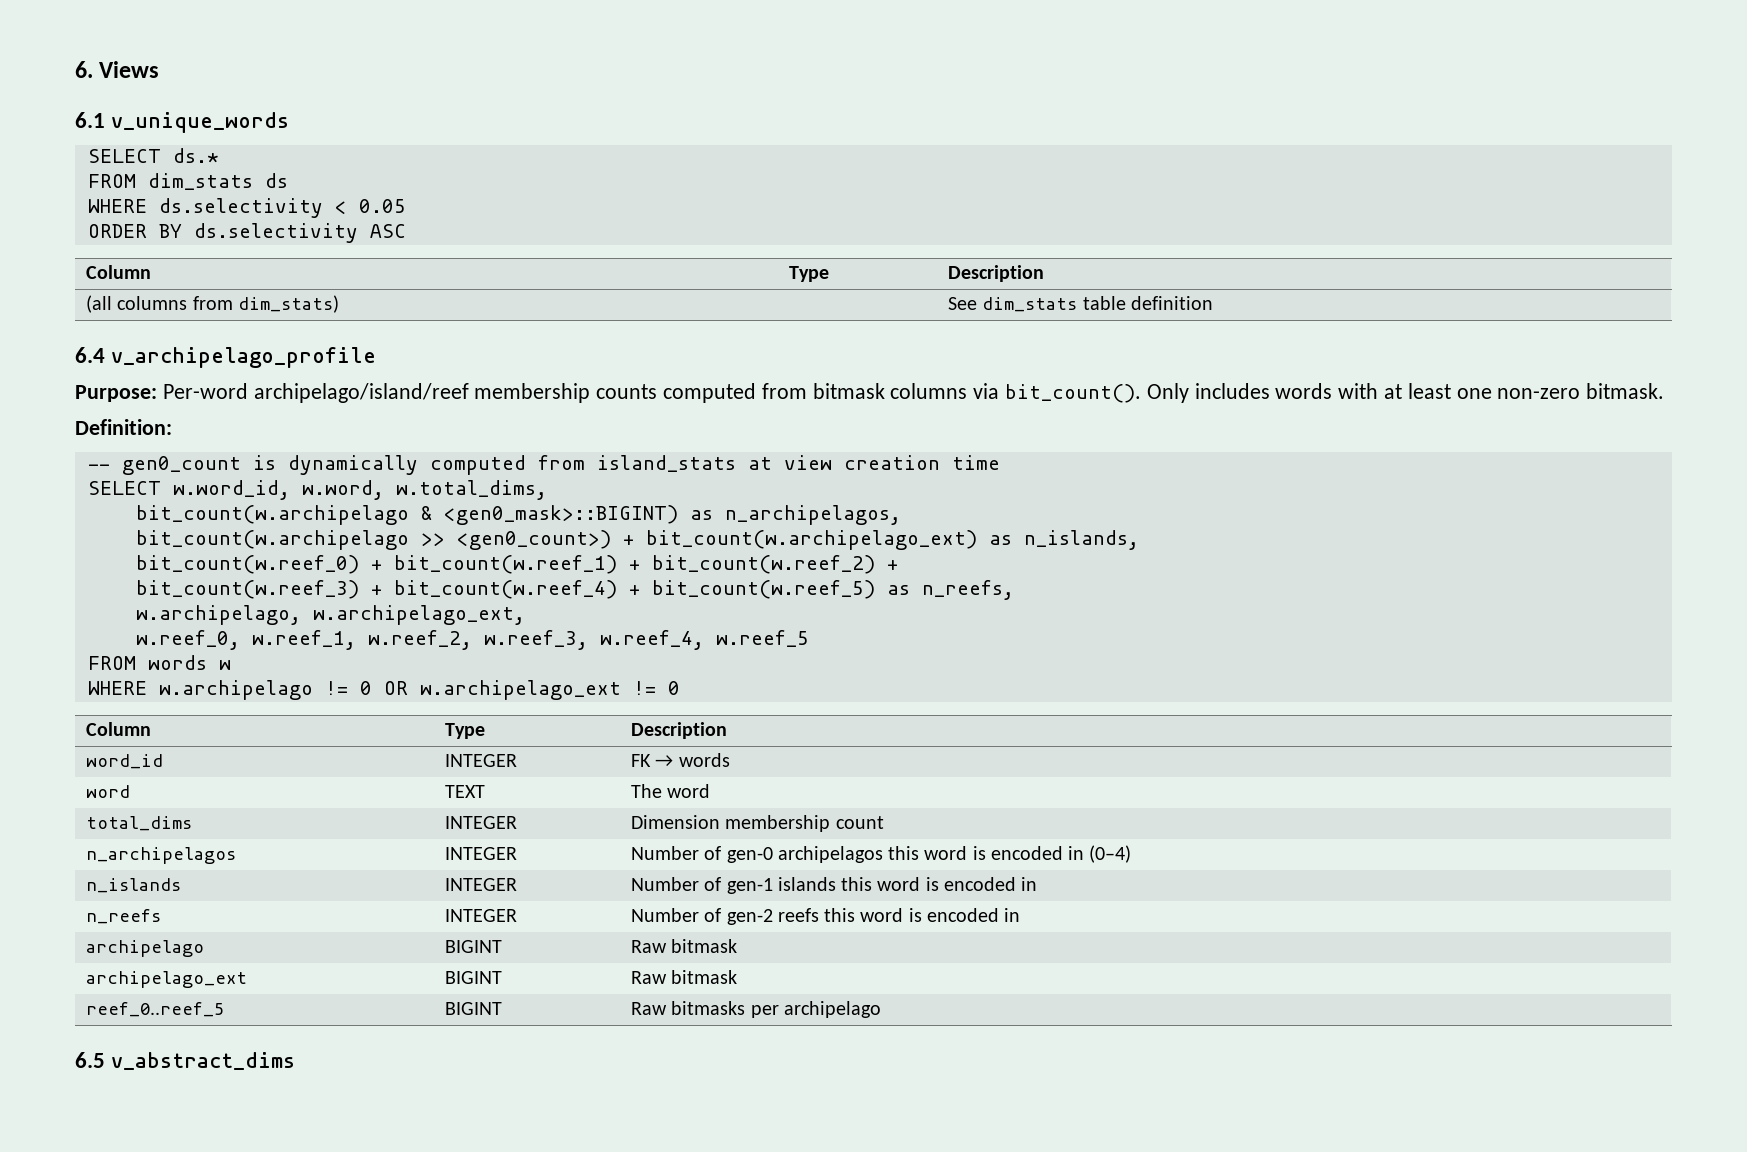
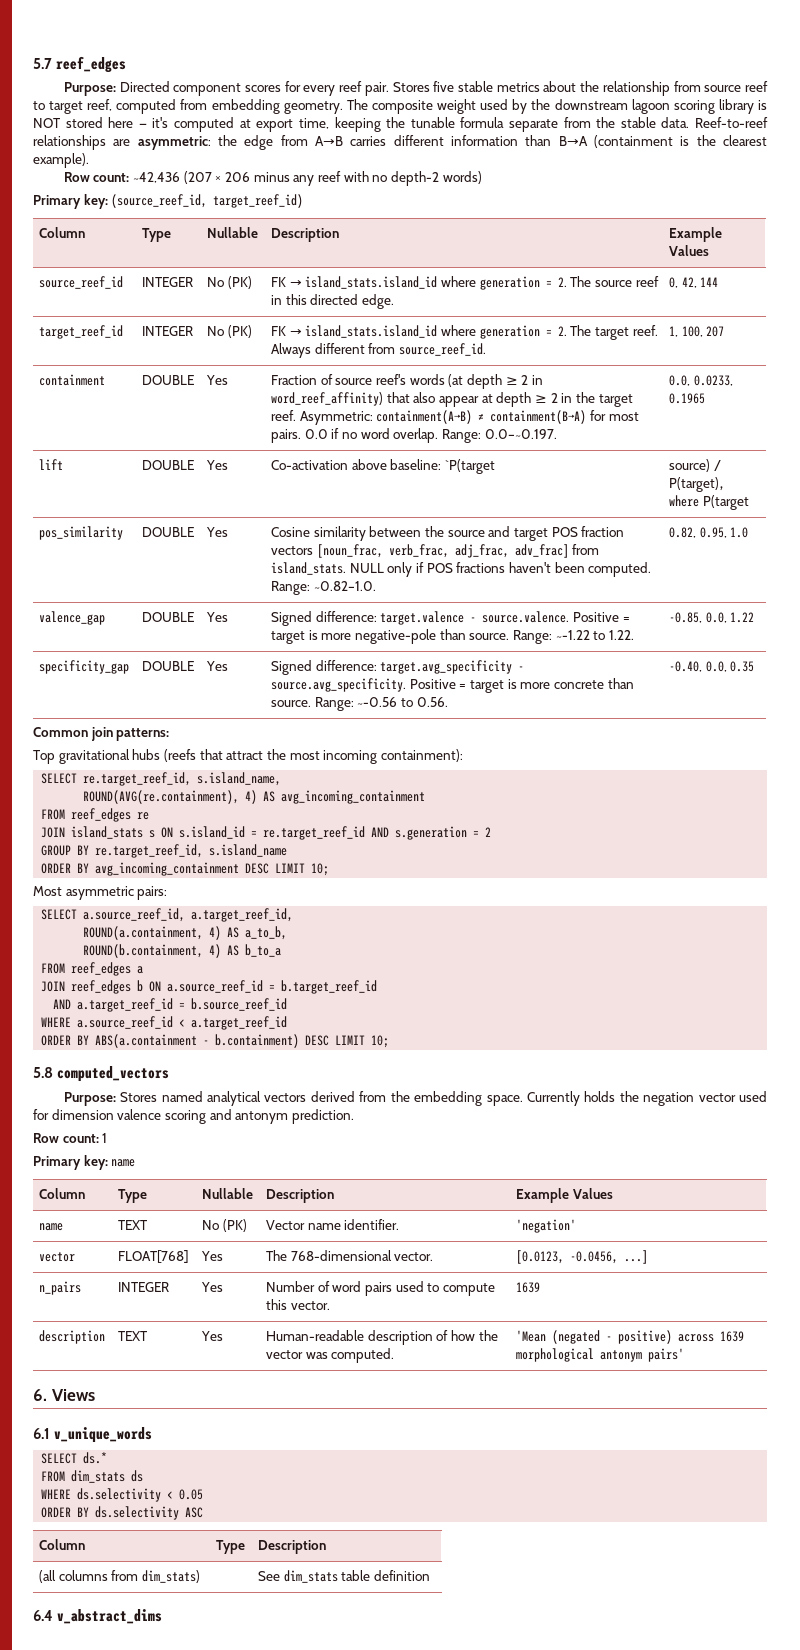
+ 5.7 reef_edges
+ Purpose: Directed component scores for every reef pair. Stores five stable metrics about the relationship from source reef to target reef, computed from embedding geometry. The composite weight used by the downstream lagoon scoring library is NOT stored here — it's computed at export time, keeping the tunable formula separate from the stable data. Reef-to-reef relationships are asymmetric: the edge from A→B carries different information than B→A (containment is the clearest example).
+ Row count: ~42,436 (207 × 206 minus any reef with no depth-2 words)
+ Primary key: (source_reef_id, target_reef_id)
+ Column | Type | Nullable | Description | Example Values
+ source_reef_id | INTEGER | No (PK) | FK → island_stats.island_id where generation = 2. The source reef in this directed edge. | 0, 42, 144
+ target_reef_id | INTEGER | No (PK) | FK → island_stats.island_id where generation = 2. The target reef. Always different from source_reef_id. | 1, 100, 207
+ containment | DOUBLE | Yes | Fraction of source reef's words (at depth ≥ 2 in word_reef_affinity) that also appear at depth ≥ 2 in the target reef. Asymmetric: containment(A→B) ≠ containment(B→A) for most pairs. 0.0 if no word overlap. Range: 0.0–~0.197. | 0.0, 0.0233, 0.1965
+ lift | DOUBLE | Yes | Co-activation above baseline: `P(target | source) / P(target), where P(target
+ pos_similarity | DOUBLE | Yes | Cosine similarity between the source and target POS fraction vectors [noun_frac, verb_frac, adj_frac, adv_frac] from island_stats. NULL only if POS fractions haven't been computed. Range: ~0.82–1.0. | 0.82, 0.95, 1.0
+ valence_gap | DOUBLE | Yes | Signed difference: target.valence - source.valence. Positive = target is more negative-pole than source. Range: ~-1.22 to 1.22. | -0.85, 0.0, 1.22
+ specificity_gap | DOUBLE | Yes | Signed difference: target.avg_specificity - source.avg_specificity. Positive = target is more concrete than source. Range: ~-0.56 to 0.56. | -0.40, 0.0, 0.35
+ Common join patterns:
+ Top gravitational hubs (reefs that attract the most incoming containment):
+ SELECT re.target_reef_id, s.island_name,
+ ROUND(AVG(re.containment), 4) AS avg_incoming_containment
+ FROM reef_edges re
+ JOIN island_stats s ON s.island_id = re.target_reef_id AND s.generation = 2
+ GROUP BY re.target_reef_id, s.island_name
+ ORDER BY avg_incoming_containment DESC LIMIT 10;
+ Most asymmetric pairs:
+ SELECT a.source_reef_id, a.target_reef_id,
+ ROUND(a.containment, 4) AS a_to_b,
+ ROUND(b.containment, 4) AS b_to_a
+ FROM reef_edges a
+ JOIN reef_edges b ON a.source_reef_id = b.target_reef_id
+ AND a.target_reef_id = b.source_reef_id
+ WHERE a.source_reef_id < a.target_reef_id
+ ORDER BY ABS(a.containment - b.containment) DESC LIMIT 10;
+ 5.8 computed_vectors
+ Purpose: Stores named analytical vectors derived from the embedding space. Currently holds the negation vector used for dimension valence scoring and antonym prediction.
+ Row count: 1
+ Primary key: name
+ Column | Type | Nullable | Description | Example Values
+ name | TEXT | No (PK) | Vector name identifier. | 'negation'
+ vector | FLOAT[768] | Yes | The 768-dimensional vector. | [0.0123, -0.0456, ...]
+ n_pairs | INTEGER | Yes | Number of word pairs used to compute this vector. | 1639
+ description | TEXT | Yes | Human-readable description of how the vector was computed. | 'Mean (negated - positive) across 1639 morphological antonym pairs'
- 6.4 v_archipelago_profile
- Purpose: Per-word archipelago/island/reef membership counts computed from bitmask columns via bit_count(). Only includes words with at least one non-zero bitmask.
- Definition:
- -- gen0_count is dynamically computed from island_stats at view creation time
- SELECT w.word_id, w.word, w.total_dims,
- bit_count(w.archipelago & <gen0_mask>::BIGINT) as n_archipelagos,
- bit_count(w.archipelago >> <gen0_count>) + bit_count(w.archipelago_ext) as n_islands,
- bit_count(w.reef_0) + bit_count(w.reef_1) + bit_count(w.reef_2) +
- bit_count(w.reef_3) + bit_count(w.reef_4) + bit_count(w.reef_5) as n_reefs,
- w.archipelago, w.archipelago_ext,
- w.reef_0, w.reef_1, w.reef_2, w.reef_3, w.reef_4, w.reef_5
- FROM words w
- WHERE w.archipelago != 0 OR w.archipelago_ext != 0
- Column | Type | Description
- word_id | INTEGER | FK → words
- word | TEXT | The word
- total_dims | INTEGER | Dimension membership count
- n_archipelagos | INTEGER | Number of gen-0 archipelagos this word is encoded in (0–4)
- n_islands | INTEGER | Number of gen-1 islands this word is encoded in
- n_reefs | INTEGER | Number of gen-2 reefs this word is encoded in
- archipelago | BIGINT | Raw bitmask
- archipelago_ext | BIGINT | Raw bitmask
- reef_0..reef_5 | BIGINT | Raw bitmasks per archipelago
- 6.5 v_abstract_dims
+ 6.4 v_abstract_dims

